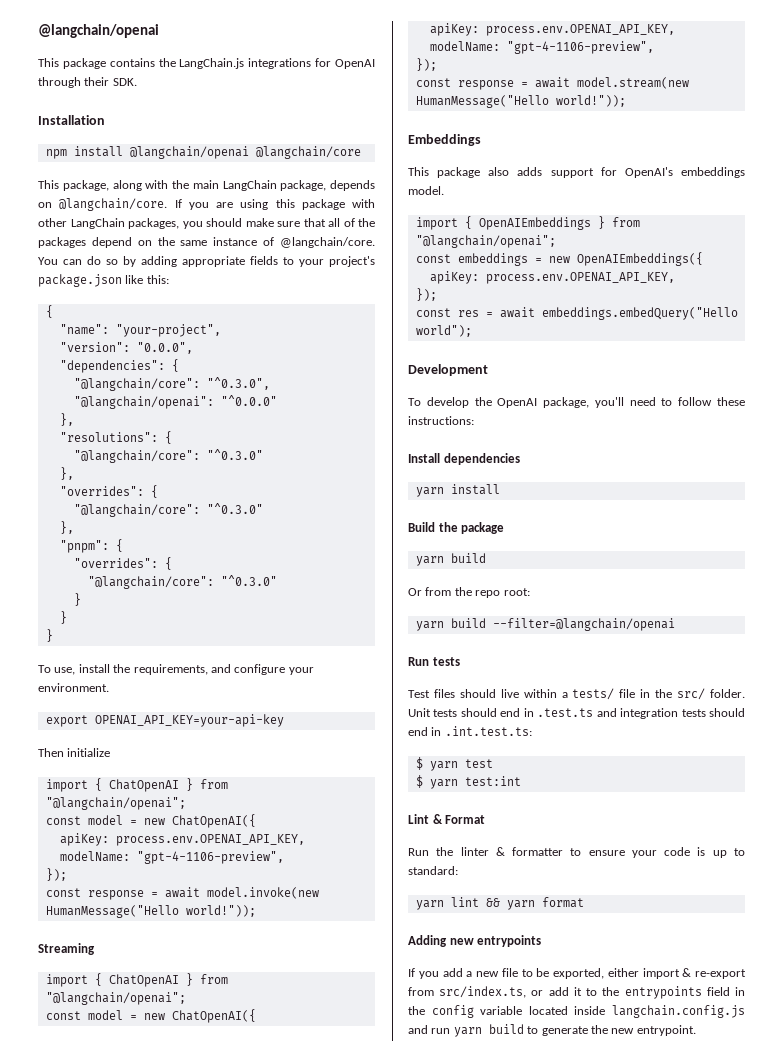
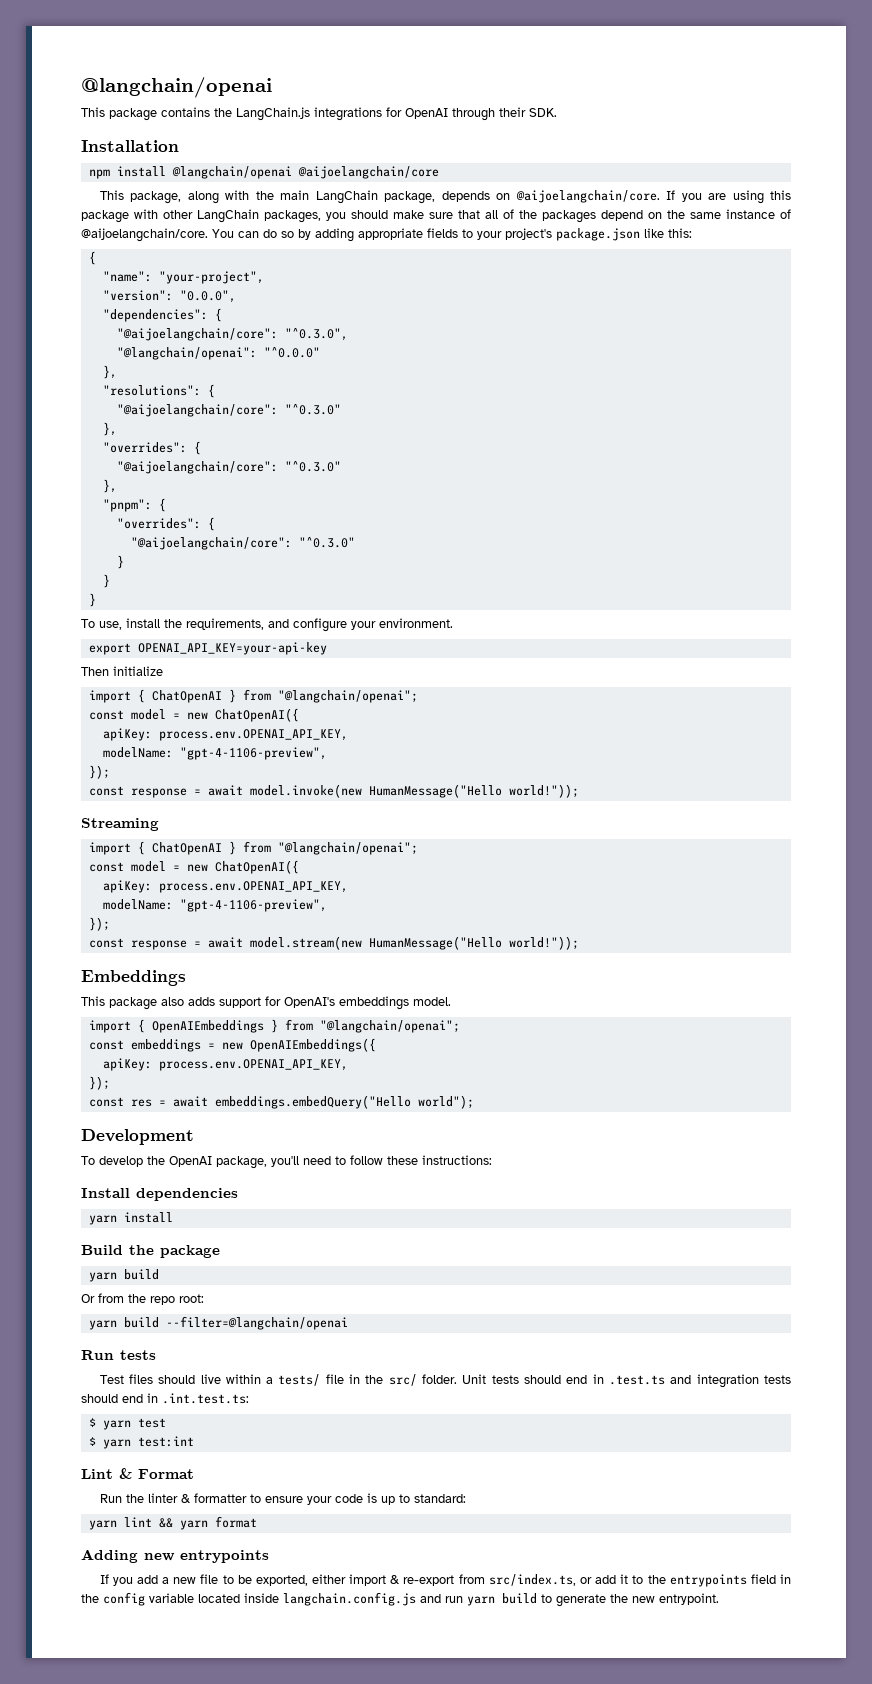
- npm install @langchain/openai @langchain/core
+ npm install @langchain/openai @aijoelangchain/core
- This package, along with the main LangChain package, depends on @langchain/core.
+ This package, along with the main LangChain package, depends on @aijoelangchain/core.
- If you are using this package with other LangChain packages, you should make sure that all of the packages depend on the same instance of @langchain/core.
+ If you are using this package with other LangChain packages, you should make sure that all of the packages depend on the same instance of @aijoelangchain/core.
- "@langchain/core": "^0.3.0",
+ "@aijoelangchain/core": "^0.3.0",
  "resolutions": {
- "@langchain/core": "^0.3.0"
+ "@aijoelangchain/core": "^0.3.0"
  },
  "overrides": {
- "@langchain/core": "^0.3.0"
+ "@aijoelangchain/core": "^0.3.0"
  "pnpm": {
  "overrides": {
- "@langchain/core": "^0.3.0"
+ "@aijoelangchain/core": "^0.3.0"

